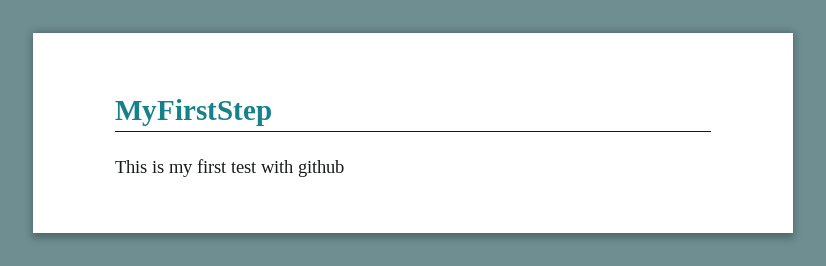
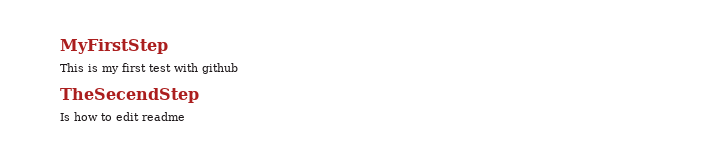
+ TheSecendStep
+ Is how to edit readme

